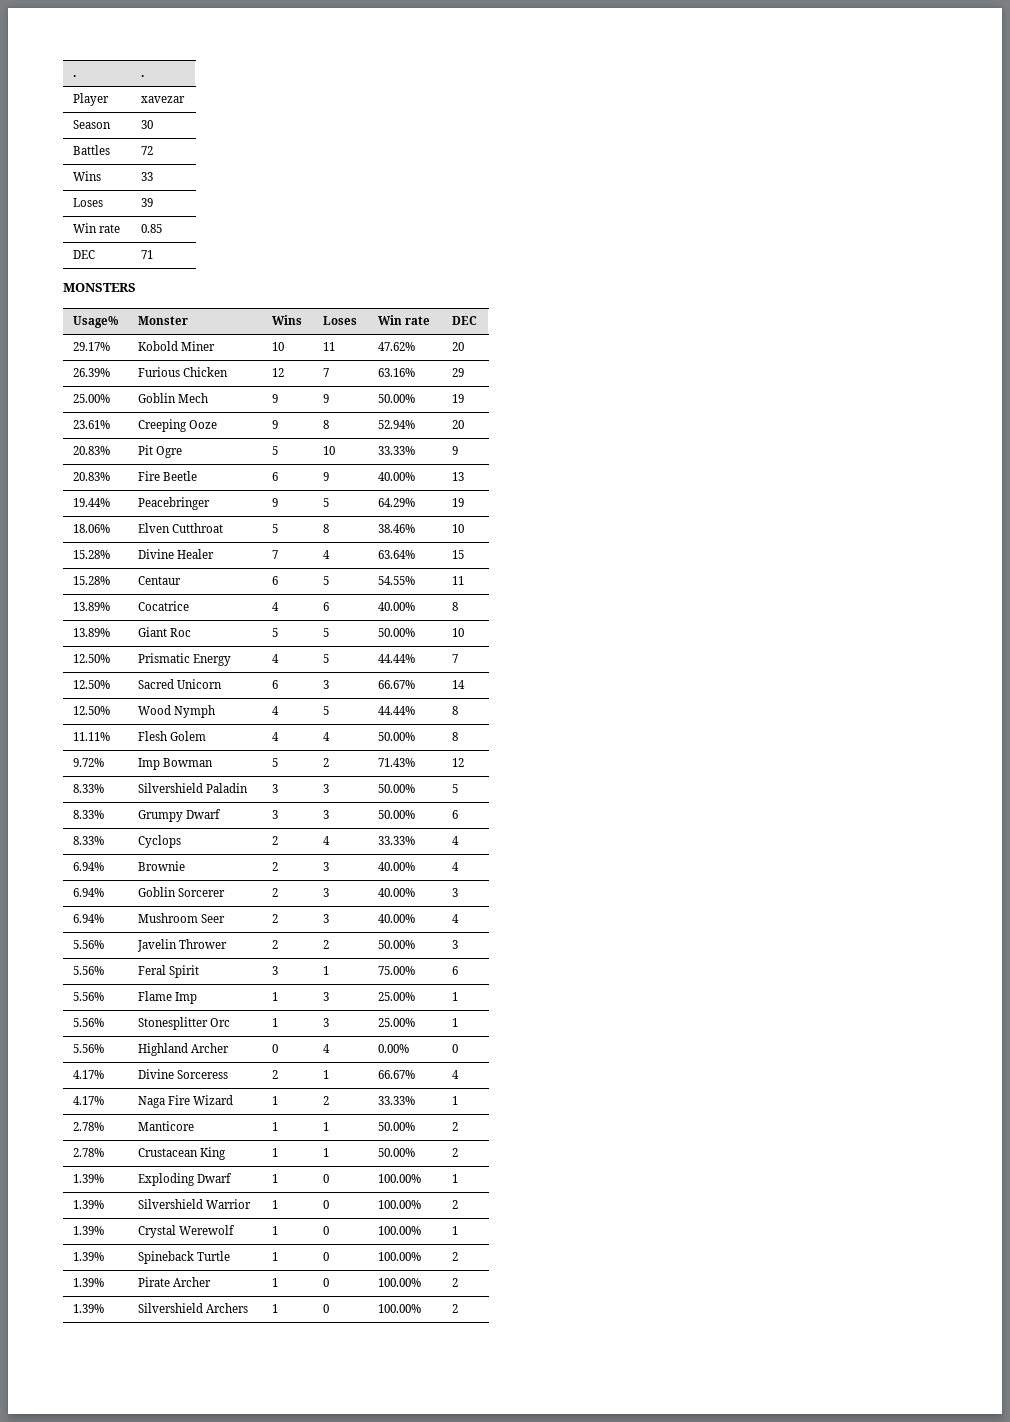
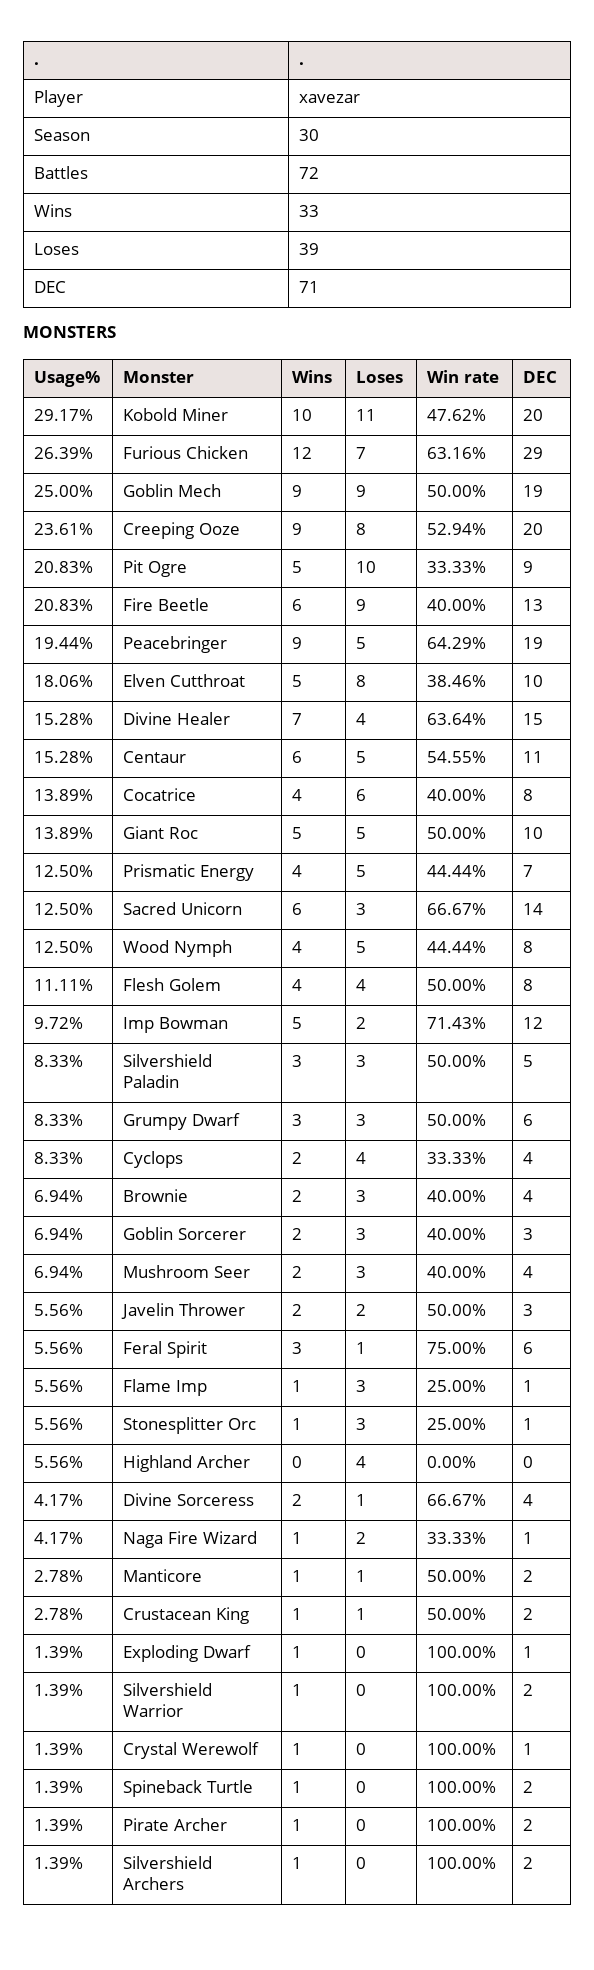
- Win rate | 0.85

